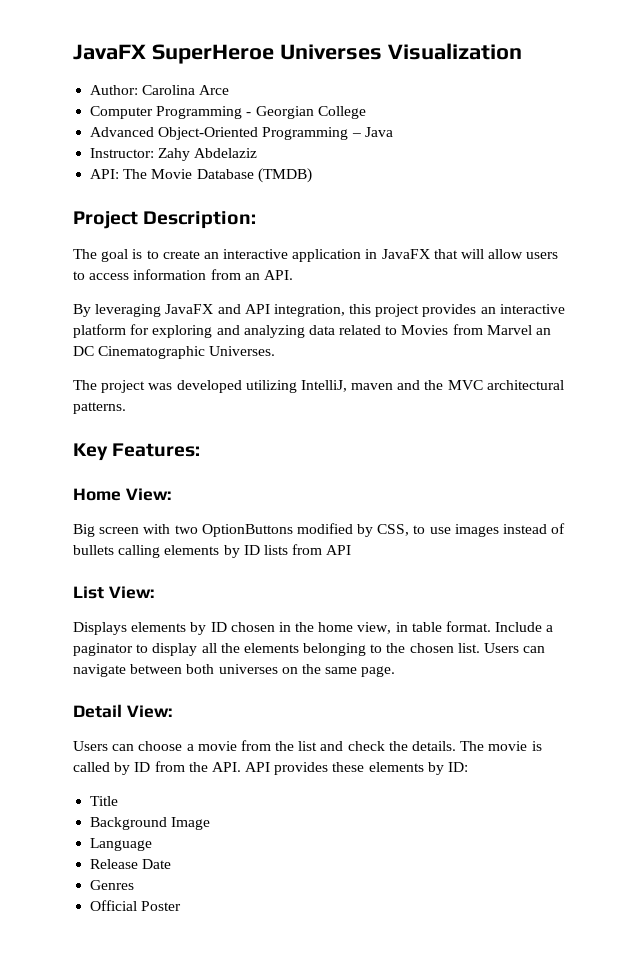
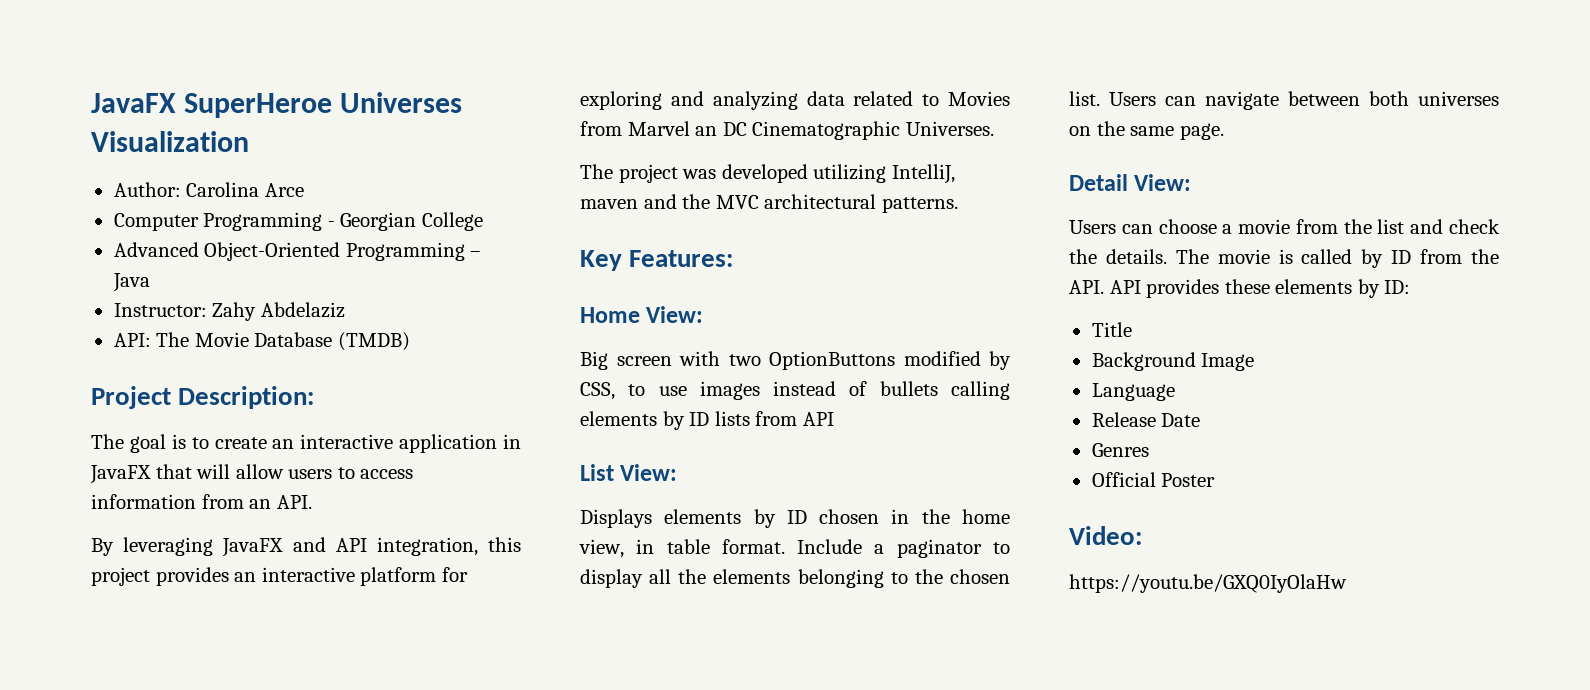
+ Video:
+ https://youtu.be/GXQ0IyOlaHw

